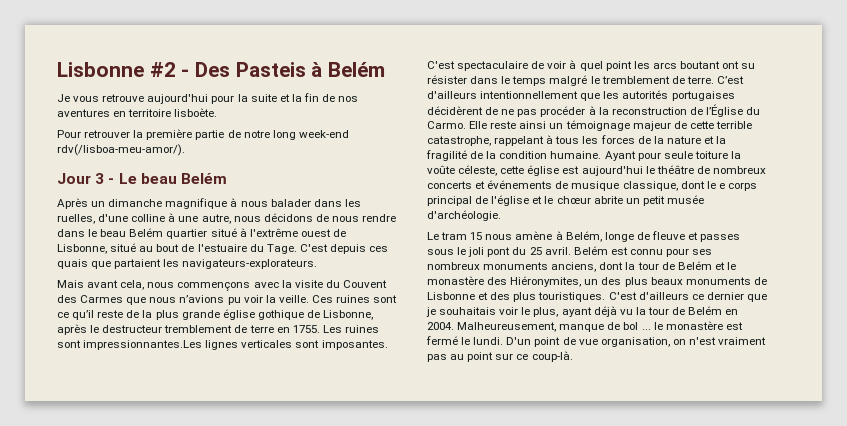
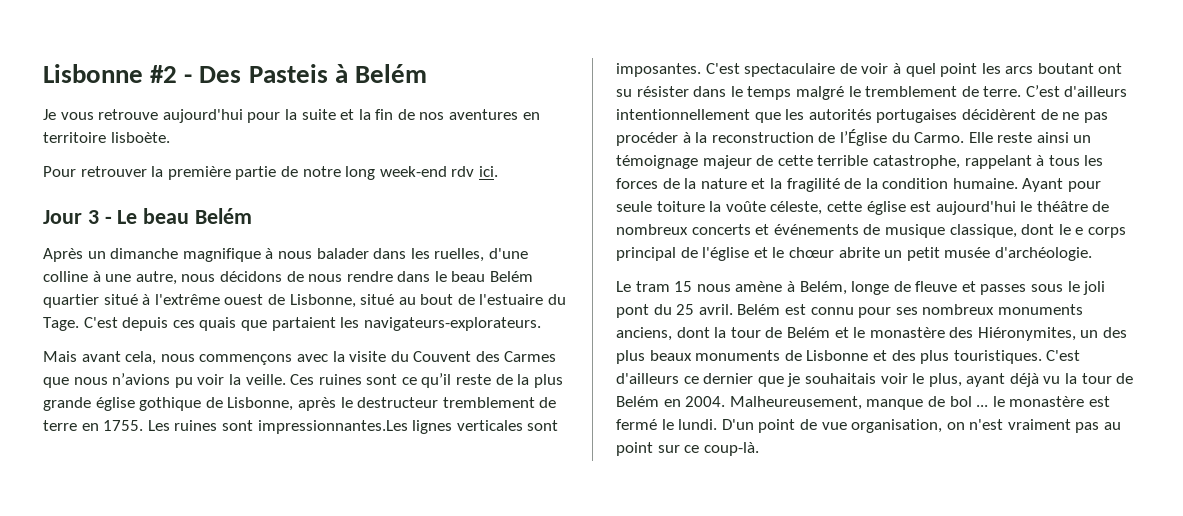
- Pour retrouver la première partie de notre long week-end rdv(/lisboa-meu-amor/).
+ Pour retrouver la première partie de notre long week-end rdv ici.

